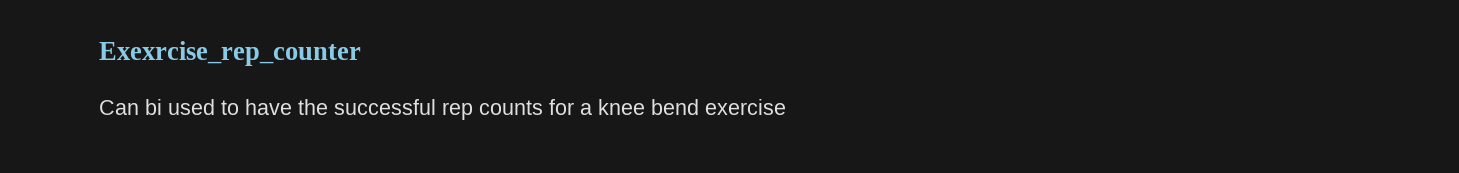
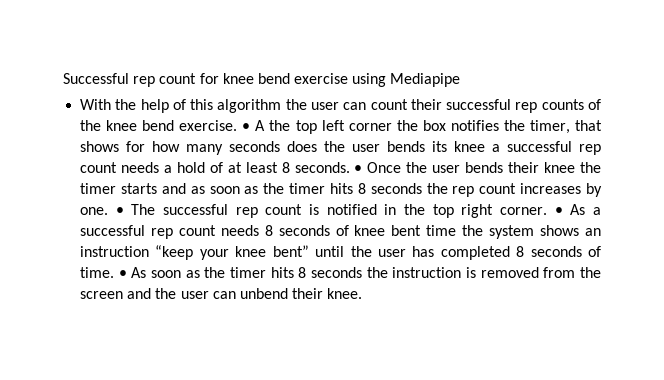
- Exexrcise_rep_counter
- Can bi used to have the successful rep counts for a knee bend exercise
+ Successful rep count for knee bend exercise using Mediapipe
+ With the help of this algorithm the user can count their successful rep counts of the knee bend exercise. • A the top left corner the box notifies the timer, that shows for how many seconds does the user bends its knee a successful rep count needs a hold of at least 8 seconds. • Once the user bends their knee the timer starts and as soon as the timer hits 8 seconds the rep count increases by one. • The successful rep count is notified in the top right corner. • As a successful rep count needs 8 seconds of knee bent time the system shows an instruction “keep your knee bent” until the user has completed 8 seconds of time. • As soon as the timer hits 8 seconds the instruction is removed from the screen and the user can unbend their knee.

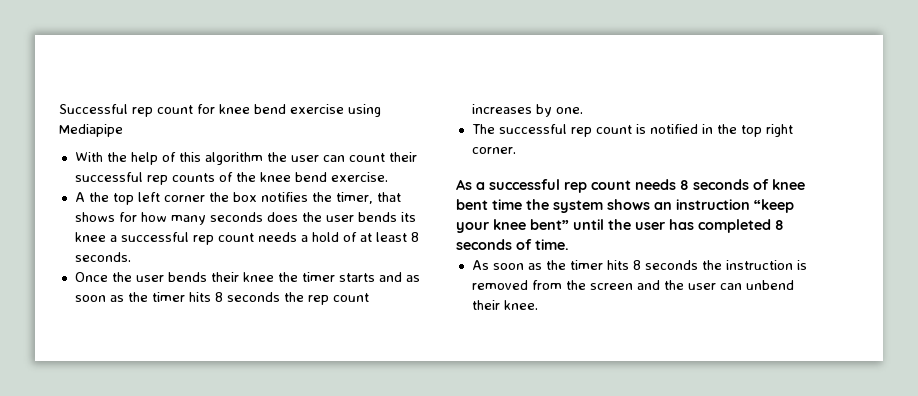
- With the help of this algorithm the user can count their successful rep counts of the knee bend exercise. • A the top left corner the box notifies the timer, that shows for how many seconds does the user bends its knee a successful rep count needs a hold of at least 8 seconds. • Once the user bends their knee the timer starts and as soon as the timer hits 8 seconds the rep count increases by one. • The successful rep count is notified in the top right corner. • As a successful rep count needs 8 seconds of knee bent time the system shows an instruction “keep your knee bent” until the user has completed 8 seconds of time. • As soon as the timer hits 8 seconds the instruction is removed from the screen and the user can unbend their knee.
+ With the help of this algorithm the user can count their successful rep counts of the knee bend exercise.
+ A the top left corner the box notifies the timer, that shows for how many seconds does the user bends its knee a successful rep count needs a hold of at least 8 seconds.
+ Once the user bends their knee the timer starts and as soon as the timer hits 8 seconds the rep count increases by one.
+ The successful rep count is notified in the top right corner.
+ As a successful rep count needs 8 seconds of knee bent time the system shows an instruction “keep your knee bent” until the user has completed 8 seconds of time.
+ As soon as the timer hits 8 seconds the instruction is removed from the screen and the user can unbend their knee.

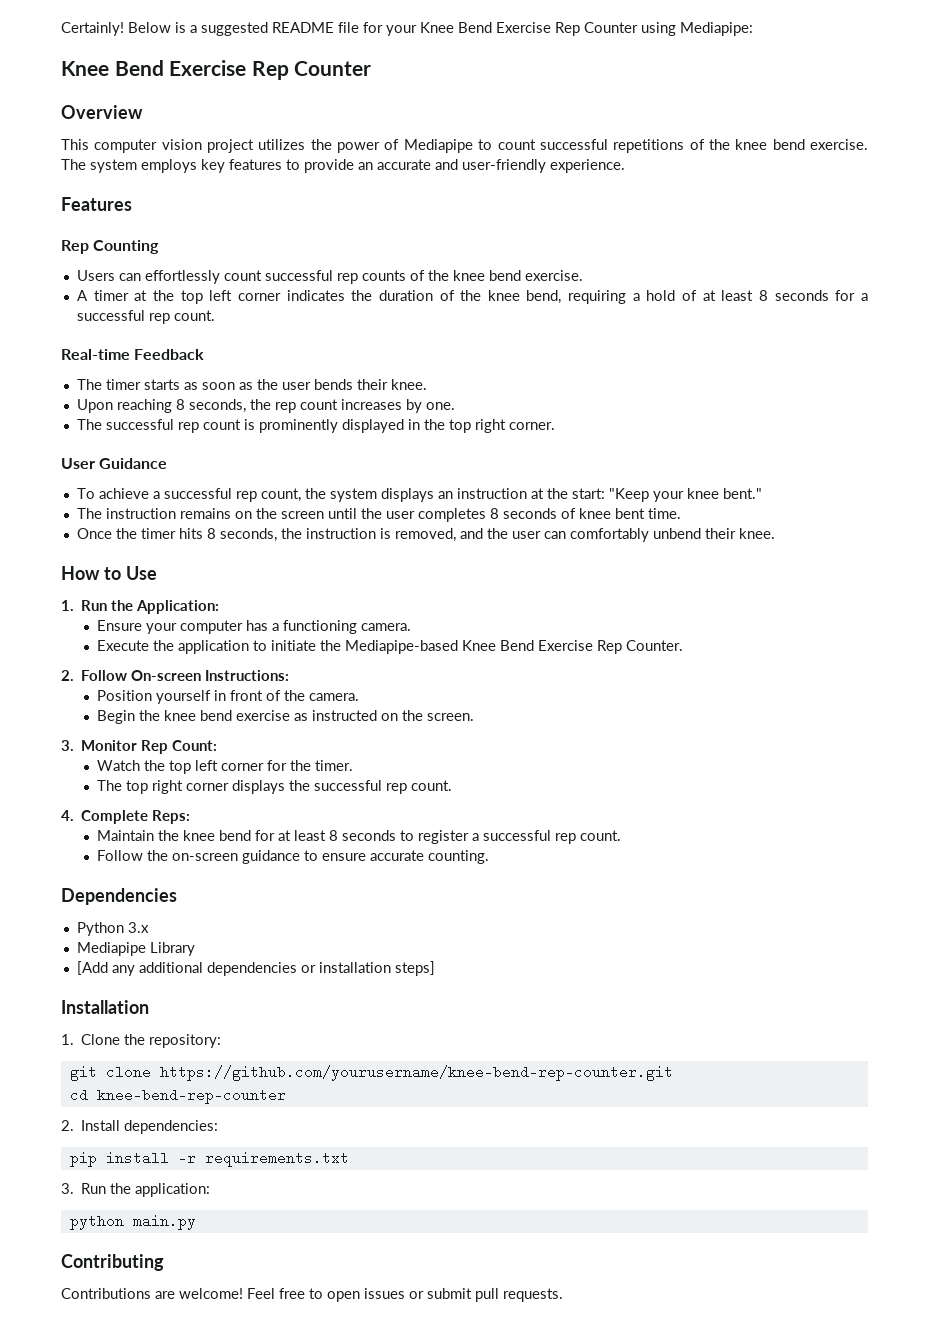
- Successful rep count for knee bend exercise using Mediapipe
- With the help of this algorithm the user can count their successful rep counts of the knee bend exercise.
+ Certainly! Below is a suggested README file for your Knee Bend Exercise Rep Counter using Mediapipe:
+ Knee Bend Exercise Rep Counter
+ Overview
+ This computer vision project utilizes the power of Mediapipe to count successful repetitions of the knee bend exercise. The system employs key features to provide an accurate and user-friendly experience.
+ Features
+ Rep Counting
+ Users can effortlessly count successful rep counts of the knee bend exercise.
- A the top left corner the box notifies the timer, that shows for how many seconds does the user bends its knee a successful rep count needs a hold of at least 8 seconds.
- Once the user bends their knee the timer starts and as soon as the timer hits 8 seconds the rep count increases by one.
+ A timer at the top left corner indicates the duration of the knee bend, requiring a hold of at least 8 seconds for a successful rep count.
+ Real-time Feedback
+ The timer starts as soon as the user bends their knee.
+ Upon reaching 8 seconds, the rep count increases by one.
- The successful rep count is notified in the top right corner.
+ The successful rep count is prominently displayed in the top right corner.
- As a successful rep count needs 8 seconds of knee bent time the system shows an instruction “keep your knee bent” until the user has completed 8 seconds of time.
- As soon as the timer hits 8 seconds the instruction is removed from the screen and the user can unbend their knee.
+ User Guidance
+ To achieve a successful rep count, the system displays an instruction at the start: "Keep your knee bent."
+ The instruction remains on the screen until the user completes 8 seconds of knee bent time.
+ Once the timer hits 8 seconds, the instruction is removed, and the user can comfortably unbend their knee.
+ How to Use
+ 1. Run the Application:
+ Ensure your computer has a functioning camera.
+ Execute the application to initiate the Mediapipe-based Knee Bend Exercise Rep Counter.
+ 2. Follow On-screen Instructions:
+ Position yourself in front of the camera.
+ Begin the knee bend exercise as instructed on the screen.
+ 3. Monitor Rep Count:
+ Watch the top left corner for the timer.
+ The top right corner displays the successful rep count.
+ 4. Complete Reps:
+ Maintain the knee bend for at least 8 seconds to register a successful rep count.
+ Follow the on-screen guidance to ensure accurate counting.
+ Dependencies
+ Python 3.x
+ Mediapipe Library
+ [Add any additional dependencies or installation steps]
+ Installation
+ 1. Clone the repository:
+ git clone https://github.com/yourusername/knee-bend-rep-counter.git
+ cd knee-bend-rep-counter
+ 2. Install dependencies:
+ pip install -r requirements.txt
+ 3. Run the application:
+ python main.py
+ Contributing
+ Contributions are welcome! Feel free to open issues or submit pull requests.

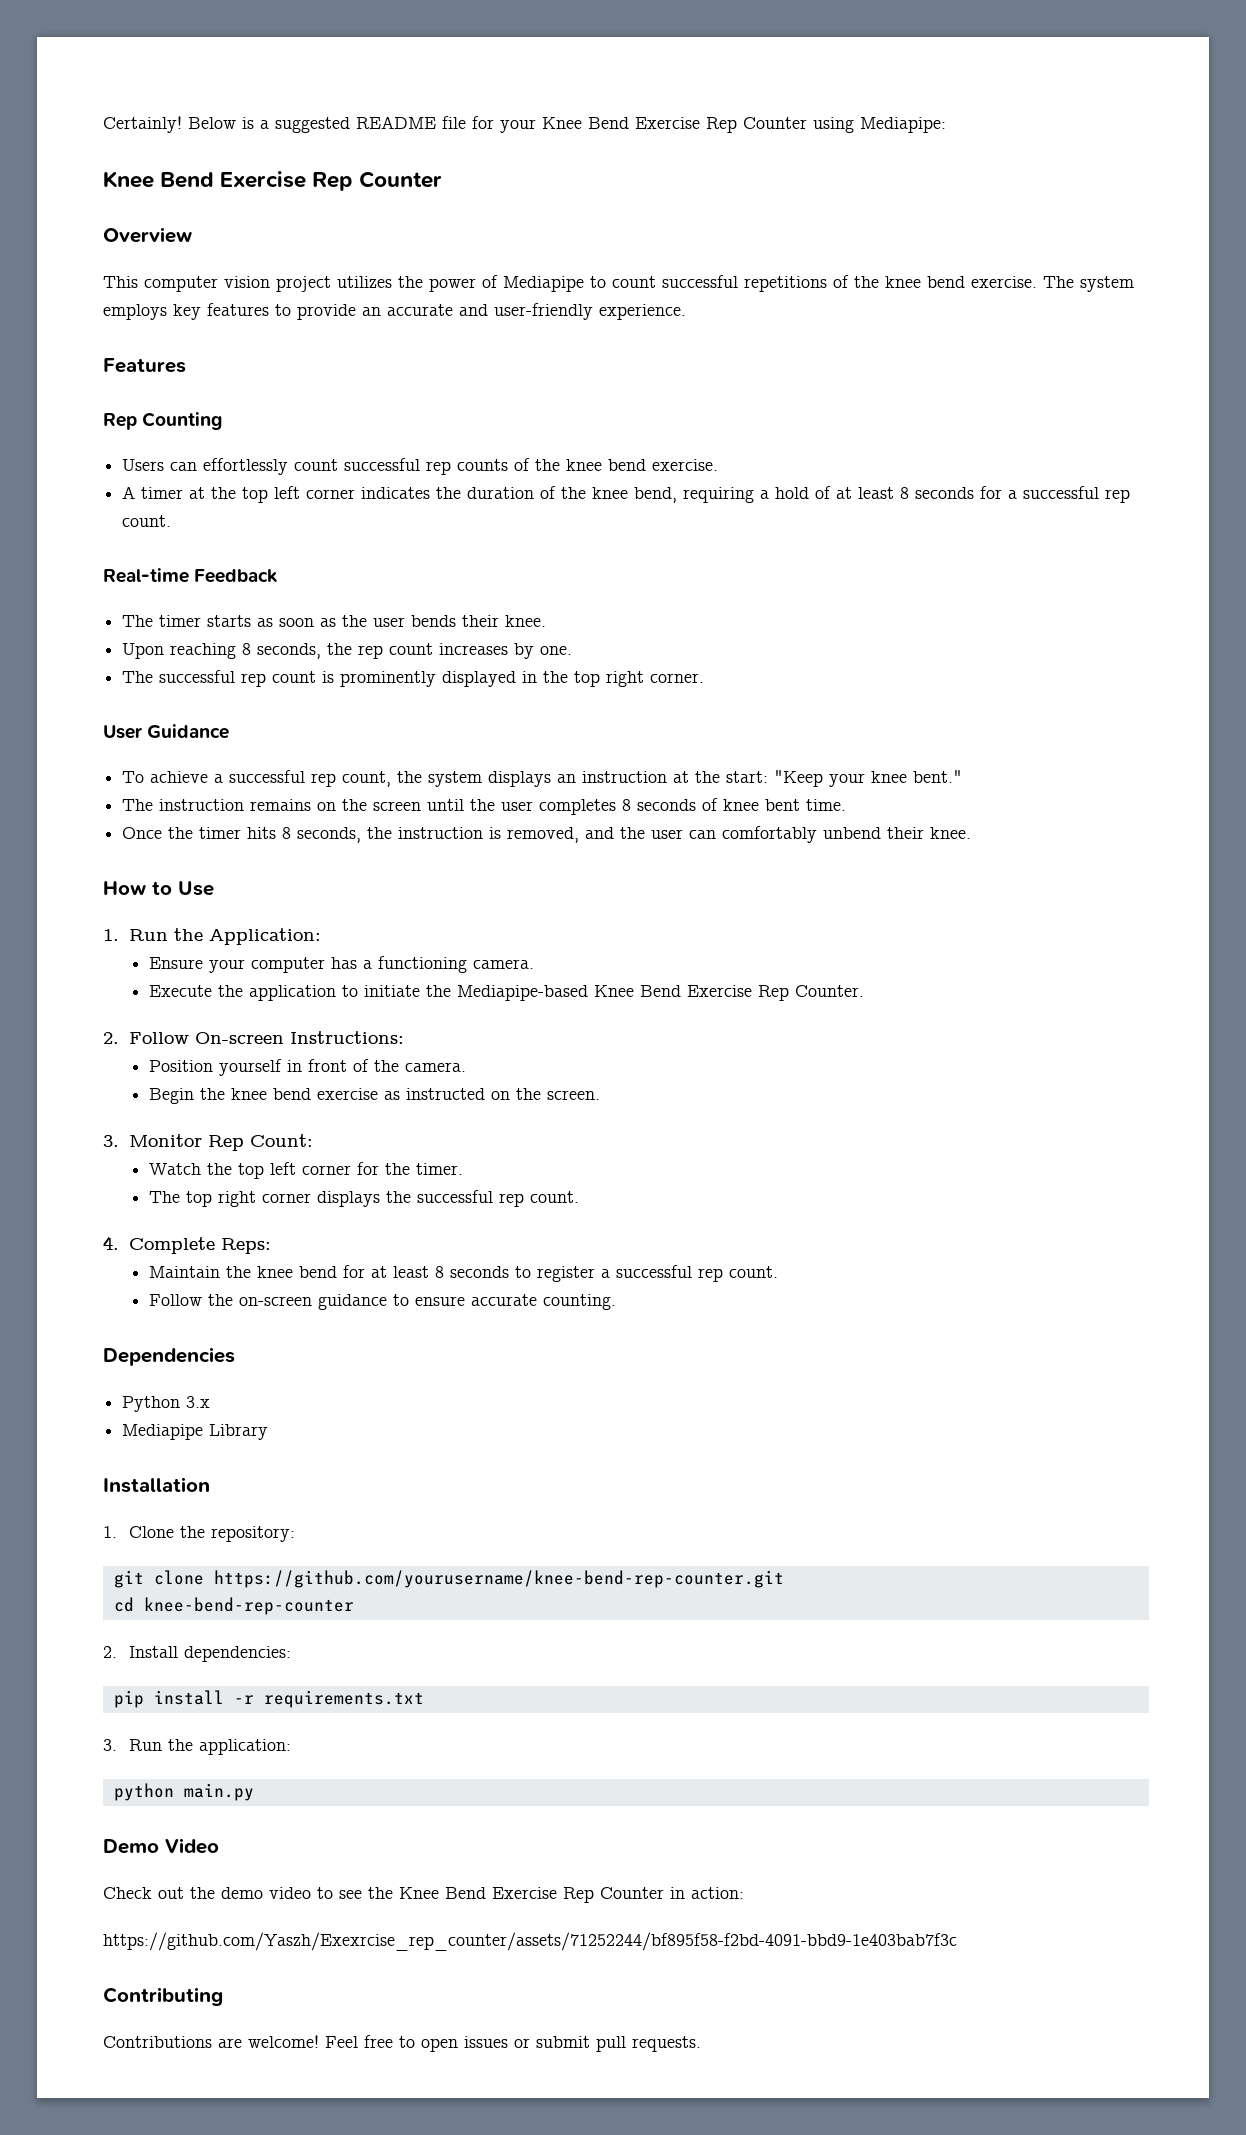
- [Add any additional dependencies or installation steps]
+ Demo Video
+ Check out the demo video to see the Knee Bend Exercise Rep Counter in action:
+ https://github.com/Yaszh/Exexrcise_rep_counter/assets/71252244/bf895f58-f2bd-4091-bbd9-1e403bab7f3c

